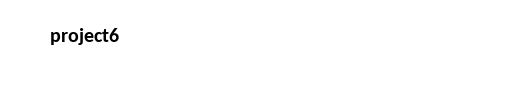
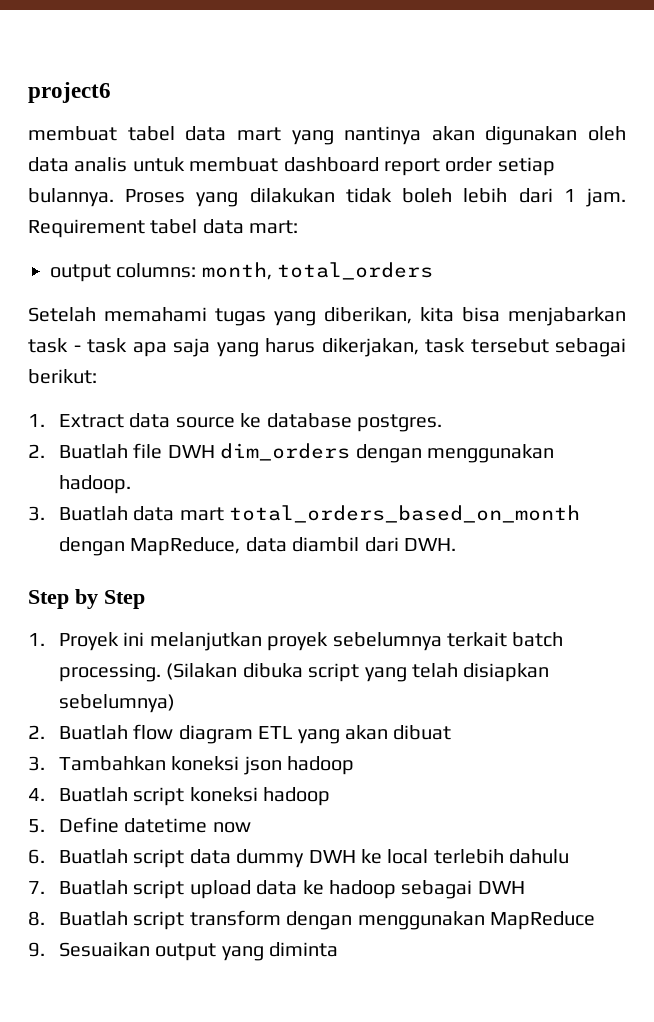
+ membuat tabel data mart yang nantinya akan digunakan oleh data analis untuk membuat dashboard report order setiap bulannya. Proses yang dilakukan tidak boleh lebih dari 1 jam. Requirement tabel data mart:
+ output columns: month, total_orders
+ Setelah memahami tugas yang diberikan, kita bisa menjabarkan task - task apa saja yang harus dikerjakan, task tersebut sebagai berikut:
+ 1. Extract data source ke database postgres.
+ 2. Buatlah file DWH dim_orders dengan menggunakan hadoop.
+ 3. Buatlah data mart total_orders_based_on_month dengan MapReduce, data diambil dari DWH.
+ Step by Step
+ 1. Proyek ini melanjutkan proyek sebelumnya terkait batch processing. (Silakan dibuka script yang telah disiapkan sebelumnya)
+ 2. Buatlah flow diagram ETL yang akan dibuat
+ 3. Tambahkan koneksi json hadoop
+ 4. Buatlah script koneksi hadoop
+ 5. Define datetime now
+ 6. Buatlah script data dummy DWH ke local terlebih dahulu
+ 7. Buatlah script upload data ke hadoop sebagai DWH
+ 8. Buatlah script transform dengan menggunakan MapReduce
+ 9. Sesuaikan output yang diminta

